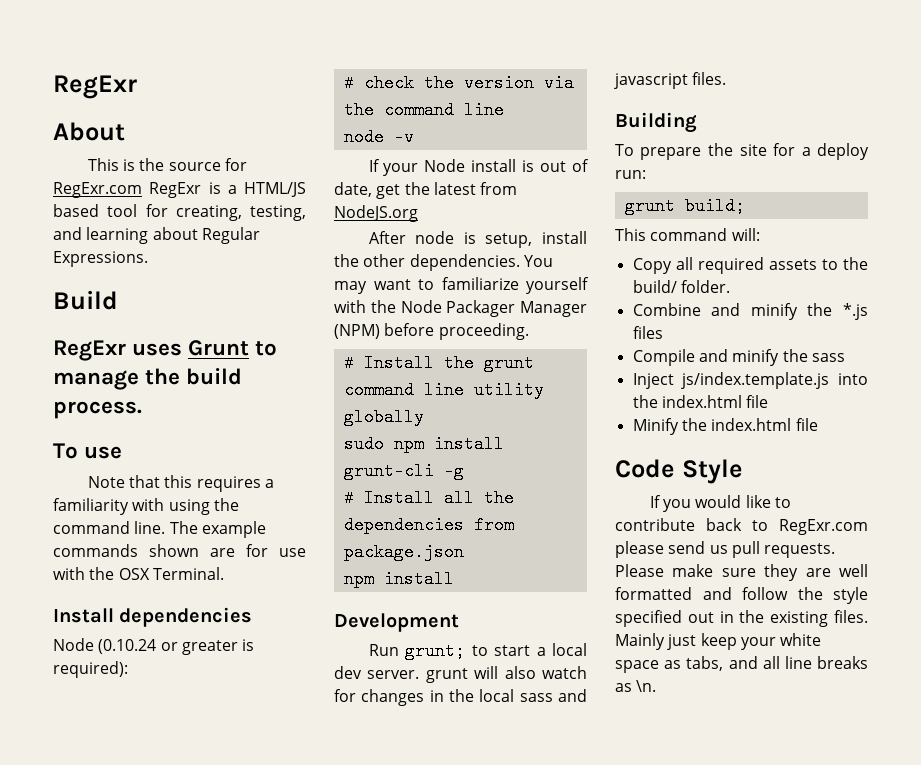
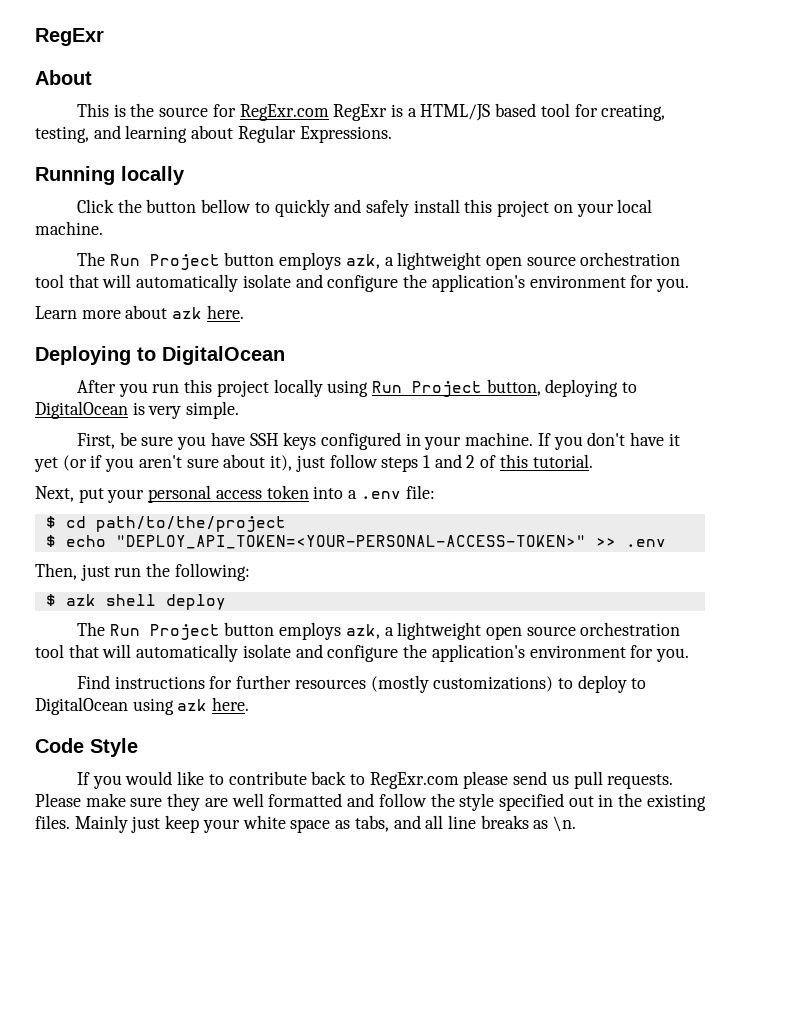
- Build
- RegExr uses Grunt to manage the build process.
- To use
- Note that this requires a familiarity with using the command line. The example commands shown are for use with the OSX Terminal.
- Install dependencies
- Node (0.10.24 or greater is required):
- # check the version via the command line
- node -v
- If your Node install is out of date, get the latest from NodeJS.org
- After node is setup, install the other dependencies. You may want to familiarize yourself with the Node Packager Manager (NPM) before proceeding.
- # Install the grunt command line utility globally
- sudo npm install grunt-cli -g
- # Install all the dependencies from package.json
- npm install
- Development
- Run grunt; to start a local dev server. grunt will also watch for changes in the local sass and javascript files.
- Building
- To prepare the site for a deploy run:
- grunt build;
- This command will:
- Copy all required assets to the build/ folder.
- Combine and minify the *.js files
- Compile and minify the sass
- Inject js/index.template.js into the index.html file
- Minify the index.html file
+ Running locally
+ Click the button bellow to quickly and safely install this project on your local machine.
+ The Run Project button employs azk, a lightweight open source orchestration tool that will automatically isolate and configure the application's environment for you.
+ Learn more about azk here.
+ Deploying to DigitalOcean
+ After you run this project locally using Run Project button, deploying to DigitalOcean is very simple.
+ First, be sure you have SSH keys configured in your machine. If you don't have it yet (or if you aren't sure about it), just follow steps 1 and 2 of this tutorial.
+ Next, put your personal access token into a .env file:
+ $ cd path/to/the/project
+ $ echo "DEPLOY_API_TOKEN=<YOUR-PERSONAL-ACCESS-TOKEN>" >> .env
+ Then, just run the following:
+ $ azk shell deploy
+ The Run Project button employs azk, a lightweight open source orchestration tool that will automatically isolate and configure the application's environment for you.
+ Find instructions for further resources (mostly customizations) to deploy to DigitalOcean using azk here.

